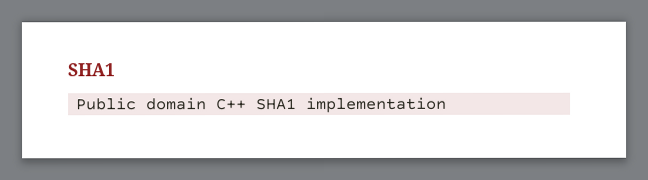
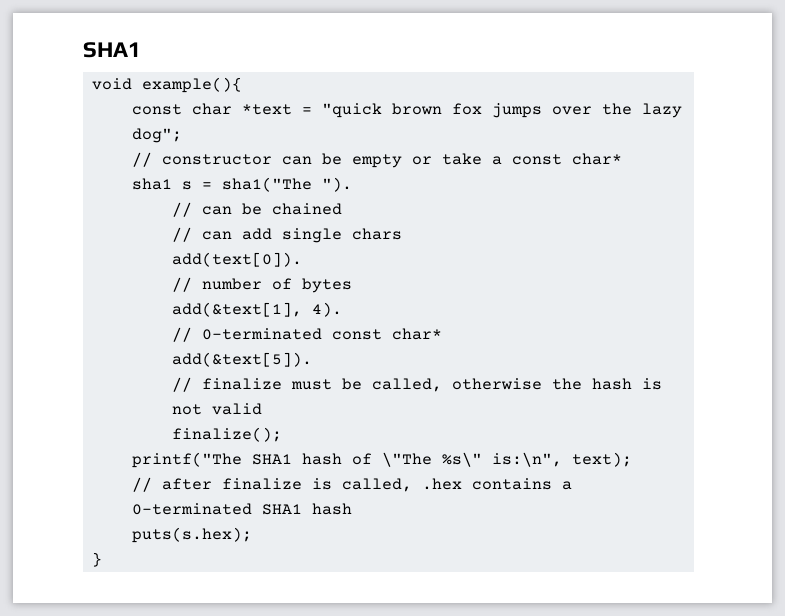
- Public domain C++ SHA1 implementation
+ void example(){
+ const char *text = "quick brown fox jumps over the lazy dog";
+ // constructor can be empty or take a const char*
+ sha1 s = sha1("The ").
+ // can be chained
+ // can add single chars
+ add(text[0]).
+ // number of bytes
+ add(&text[1], 4).
+ // 0-terminated const char*
+ add(&text[5]).
+ // finalize must be called, otherwise the hash is not valid
+ finalize();
+ printf("The SHA1 hash of \"The %s\" is:\n", text);
+ // after finalize is called, .hex contains a 0-terminated SHA1 hash
+ puts(s.hex);
+ }

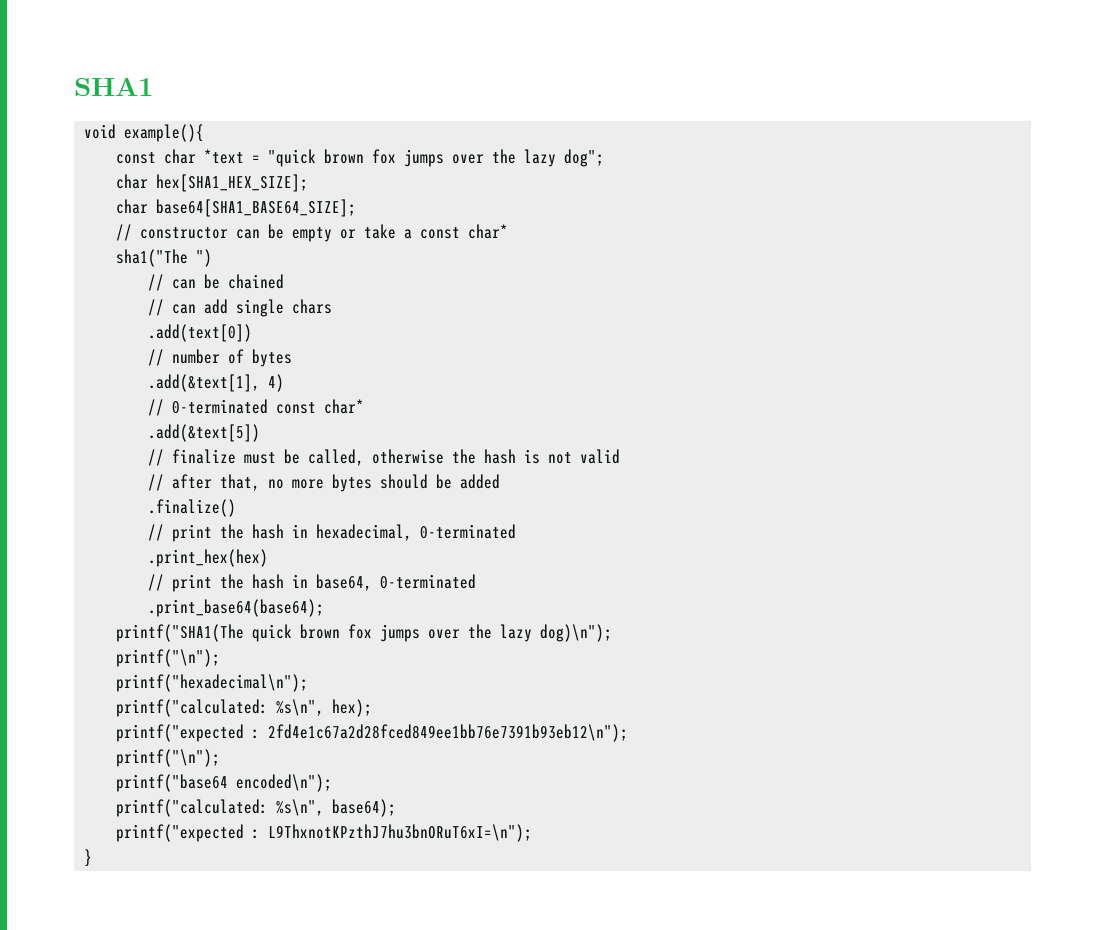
+ char hex[SHA1_HEX_SIZE];
+ char base64[SHA1_BASE64_SIZE];
- sha1 s = sha1("The ").
+ sha1("The ")
- add(text[0]).
+ .add(text[0])
- add(&text[1], 4).
+ .add(&text[1], 4)
- add(&text[5]).
+ .add(&text[5])
- finalize();
- printf("The SHA1 hash of \"The %s\" is:\n", text);
- // after finalize is called, .hex contains a 0-terminated SHA1 hash
- puts(s.hex);
+ // after that, no more bytes should be added
+ .finalize()
+ // print the hash in hexadecimal, 0-terminated
+ .print_hex(hex)
+ // print the hash in base64, 0-terminated
+ .print_base64(base64);
+ printf("SHA1(The quick brown fox jumps over the lazy dog)\n");
+ printf("\n");
+ printf("hexadecimal\n");
+ printf("calculated: %s\n", hex);
+ printf("expected : 2fd4e1c67a2d28fced849ee1bb76e7391b93eb12\n");
+ printf("\n");
+ printf("base64 encoded\n");
+ printf("calculated: %s\n", base64);
+ printf("expected : L9ThxnotKPzthJ7hu3bnORuT6xI=\n");

